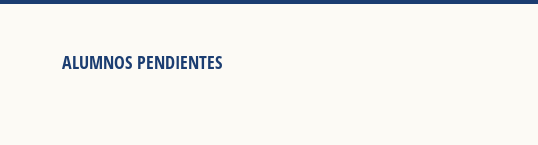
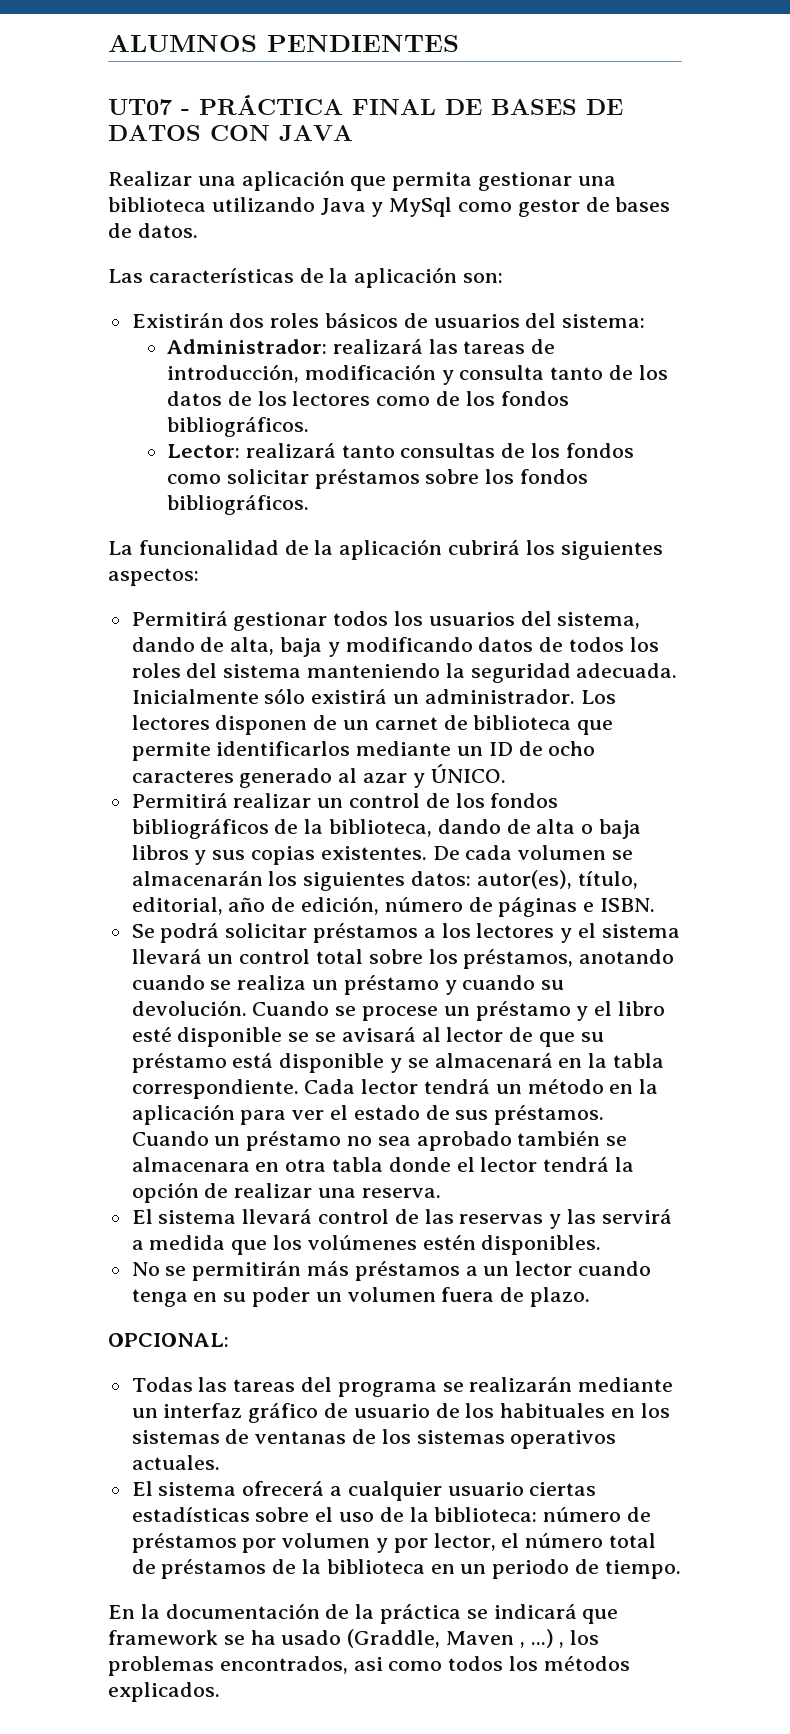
+ UT07 - PRÁCTICA FINAL DE BASES DE DATOS CON JAVA
+ Realizar una aplicación que permita gestionar una biblioteca utilizando Java y MySql como gestor de bases de datos.
+ Las características de la aplicación son:
+ Existirán dos roles básicos de usuarios del sistema:
+ Administrador: realizará las tareas de introducción, modificación y consulta tanto de los datos de los lectores como de los fondos bibliográficos.
+ Lector: realizará tanto consultas de los fondos como solicitar préstamos sobre los fondos bibliográficos.
+ La funcionalidad de la aplicación cubrirá los siguientes aspectos:
+ Permitirá gestionar todos los usuarios del sistema, dando de alta, baja y modificando datos de todos los roles del sistema manteniendo la seguridad adecuada. Inicialmente sólo existirá un administrador. Los lectores disponen de un carnet de biblioteca que permite identificarlos mediante un ID de ocho caracteres generado al azar y ÚNICO.
+ Permitirá realizar un control de los fondos bibliográficos de la biblioteca, dando de alta o baja libros y sus copias existentes. De cada volumen se almacenarán los siguientes datos: autor(es), título, editorial, año de edición, número de páginas e ISBN.
+ Se podrá solicitar préstamos a los lectores y el sistema llevará un control total sobre los préstamos, anotando cuando se realiza un préstamo y cuando su devolución. Cuando se procese un préstamo y el libro esté disponible se se avisará al lector de que su préstamo está disponible y se almacenará en la tabla correspondiente. Cada lector tendrá un método en la aplicación para ver el estado de sus préstamos. Cuando un préstamo no sea aprobado también se almacenara en otra tabla donde el lector tendrá la opción de realizar una reserva.
+ El sistema llevará control de las reservas y las servirá a medida que los volúmenes estén disponibles.
+ No se permitirán más préstamos a un lector cuando tenga en su poder un volumen fuera de plazo.
+ OPCIONAL:
+ Todas las tareas del programa se realizarán mediante un interfaz gráfico de usuario de los habituales en los sistemas de ventanas de los sistemas operativos actuales.
+ El sistema ofrecerá a cualquier usuario ciertas estadísticas sobre el uso de la biblioteca: número de préstamos por volumen y por lector, el número total de préstamos de la biblioteca en un periodo de tiempo.
+ En la documentación de la práctica se indicará que framework se ha usado (Graddle, Maven , ...) , los problemas encontrados, asi como todos los métodos explicados.

